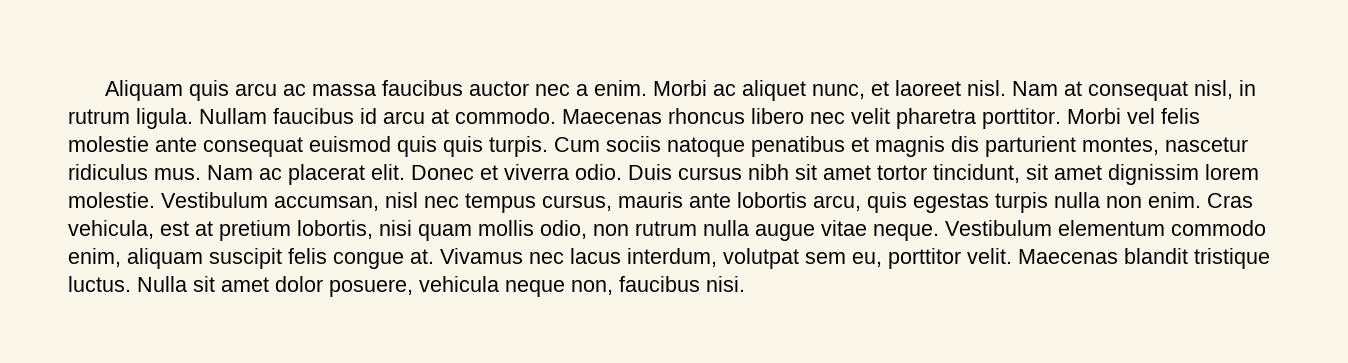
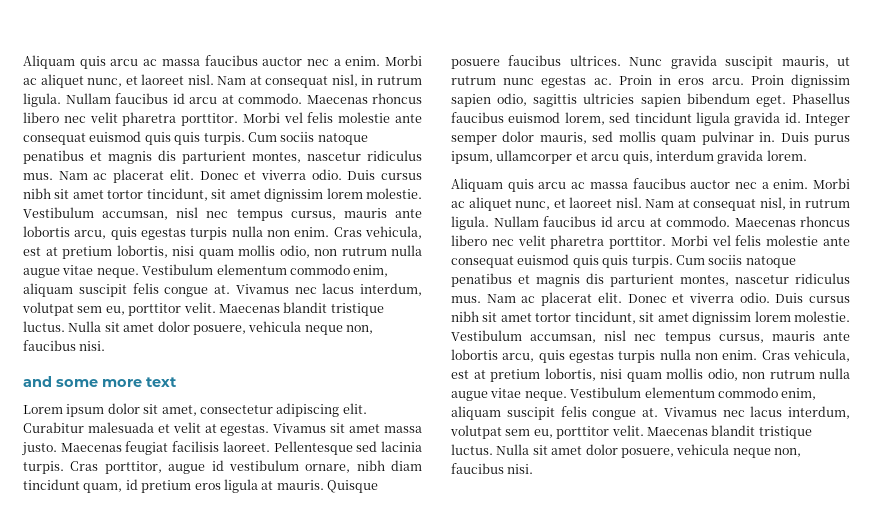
+ and some more text
+ Lorem ipsum dolor sit amet, consectetur adipiscing elit. Curabitur malesuada et velit at egestas. Vivamus sit amet massa justo. Maecenas feugiat facilisis laoreet. Pellentesque sed lacinia turpis. Cras porttitor, augue id vestibulum ornare, nibh diam tincidunt quam, id pretium eros ligula at mauris. Quisque posuere faucibus ultrices. Nunc gravida suscipit mauris, ut rutrum nunc egestas ac. Proin in eros arcu. Proin dignissim sapien odio, sagittis ultricies sapien bibendum eget. Phasellus faucibus euismod lorem, sed tincidunt ligula gravida id. Integer semper dolor mauris, sed mollis quam pulvinar in. Duis purus ipsum, ullamcorper et arcu quis, interdum gravida lorem.
+ Aliquam quis arcu ac massa faucibus auctor nec a enim. Morbi ac aliquet nunc, et laoreet nisl. Nam at consequat nisl, in rutrum ligula. Nullam faucibus id arcu at commodo. Maecenas rhoncus libero nec velit pharetra porttitor. Morbi vel felis molestie ante consequat euismod quis quis turpis. Cum sociis natoque penatibus et magnis dis parturient montes, nascetur ridiculus mus. Nam ac placerat elit. Donec et viverra odio. Duis cursus nibh sit amet tortor tincidunt, sit amet dignissim lorem molestie. Vestibulum accumsan, nisl nec tempus cursus, mauris ante lobortis arcu, quis egestas turpis nulla non enim. Cras vehicula, est at pretium lobortis, nisi quam mollis odio, non rutrum nulla augue vitae neque. Vestibulum elementum commodo enim, aliquam suscipit felis congue at. Vivamus nec lacus interdum, volutpat sem eu, porttitor velit. Maecenas blandit tristique luctus. Nulla sit amet dolor posuere, vehicula neque non, faucibus nisi.

